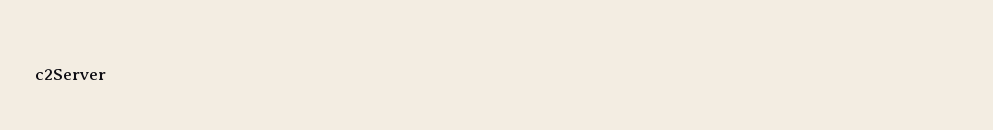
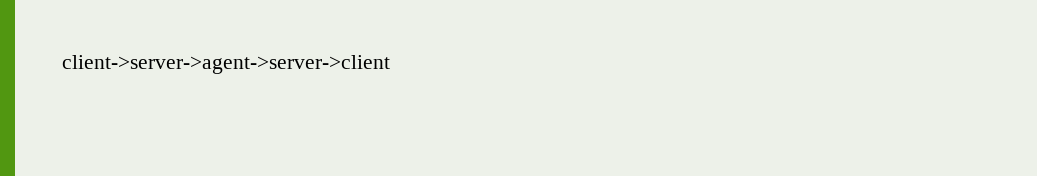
- c2Server
+ client->server->agent->server->client

